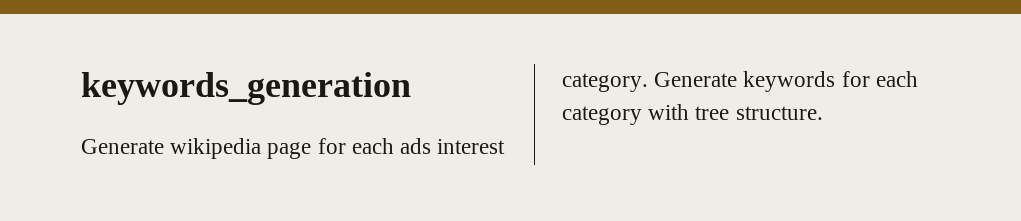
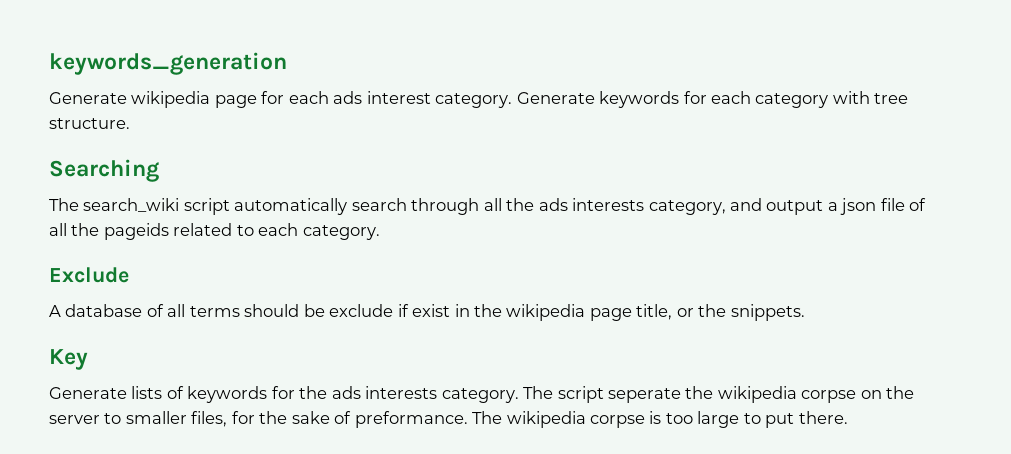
+ Searching
+ The search_wiki script automatically search through all the ads interests category, and output a json file of all the pageids related to each category.
+ Exclude
+ A database of all terms should be exclude if exist in the wikipedia page title, or the snippets.
+ Key
+ Generate lists of keywords for the ads interests category. The script seperate the wikipedia corpse on the server to smaller files, for the sake of preformance. The wikipedia corpse is too large to put there.

